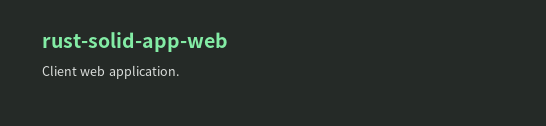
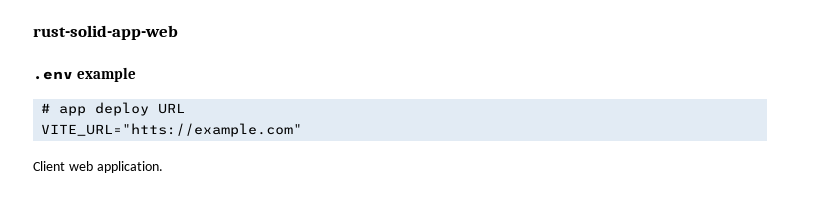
+ .env example
+ # app deploy URL
+ VITE_URL="htts://example.com"

